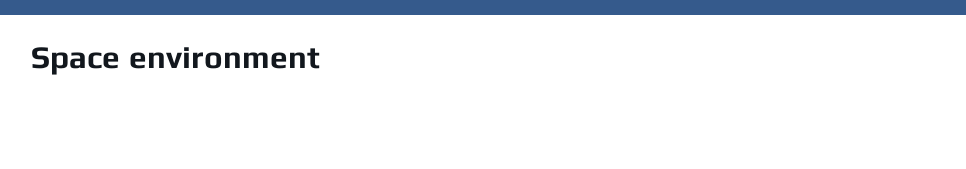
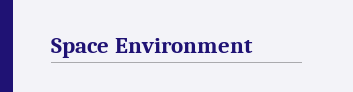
- Space environment
+ Space Environment

